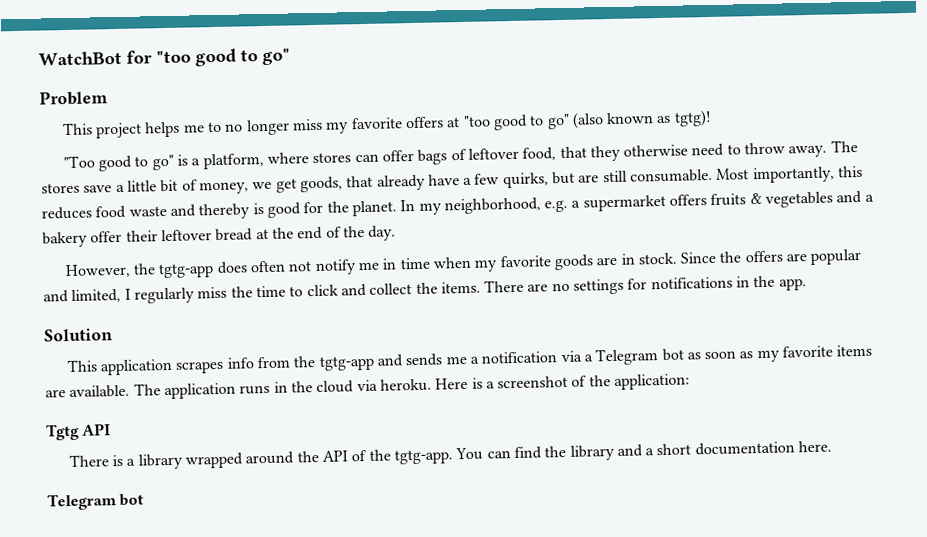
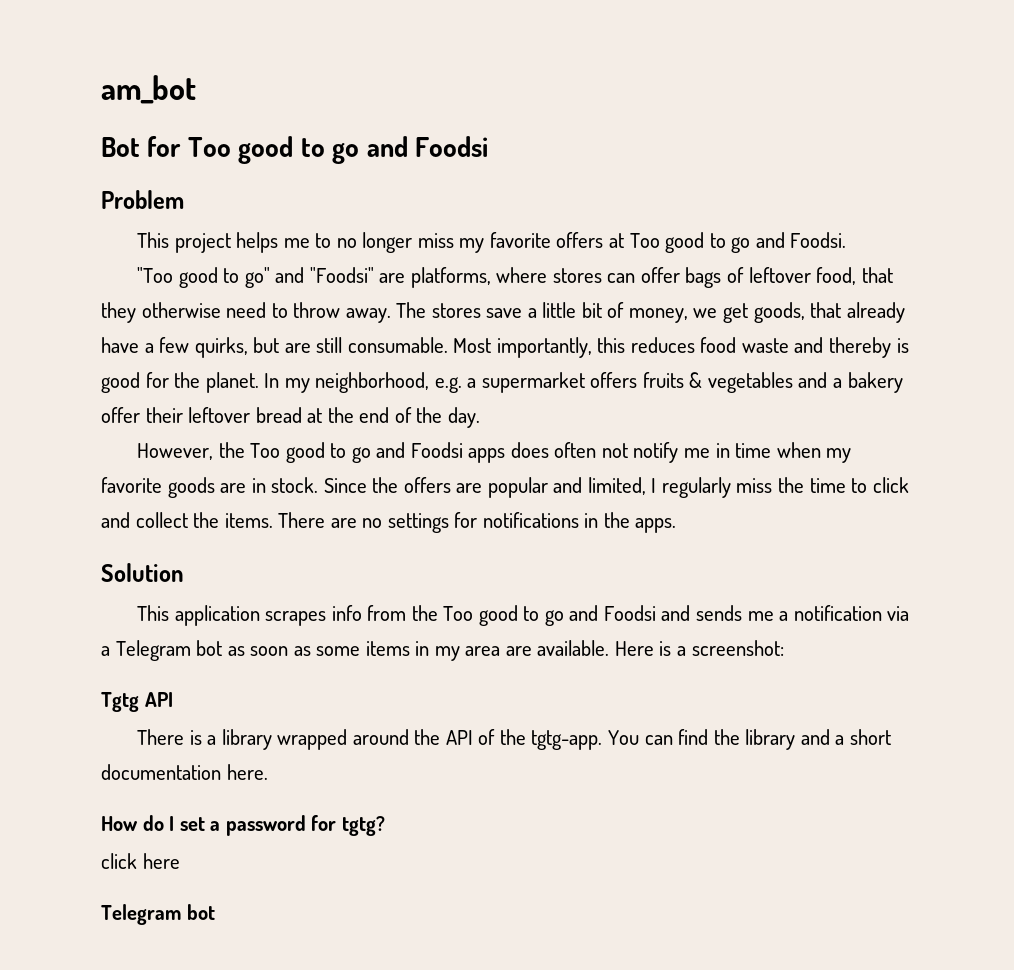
- WatchBot for "too good to go"
+ am_bot
+ Bot for Too good to go and Foodsi
- This project helps me to no longer miss my favorite offers at "too good to go" (also known as tgtg)!
+ This project helps me to no longer miss my favorite offers at Too good to go and Foodsi.
- "Too good to go" is a platform, where stores can offer bags of leftover food, that they otherwise need to throw away.
+ "Too good to go" and "Foodsi" are platforms, where stores can offer bags of leftover food, that they otherwise need to throw away.
- However, the tgtg-app does often not notify me in time when my favorite goods are in stock.
+ However, the Too good to go and Foodsi apps does often not notify me in time when my favorite goods are in stock.
- There are no settings for notifications in the app.
+ There are no settings for notifications in the apps.
- This application scrapes info from the tgtg-app and sends me a notification via a Telegram bot as soon as my favorite items are available. The application runs in the cloud via heroku. Here is a screenshot of the application:
+ This application scrapes info from the Too good to go and Foodsi and sends me a notification via a Telegram bot as soon as some items in my area are available. Here is a screenshot:
+ How do I set a password for tgtg?
+ click here

